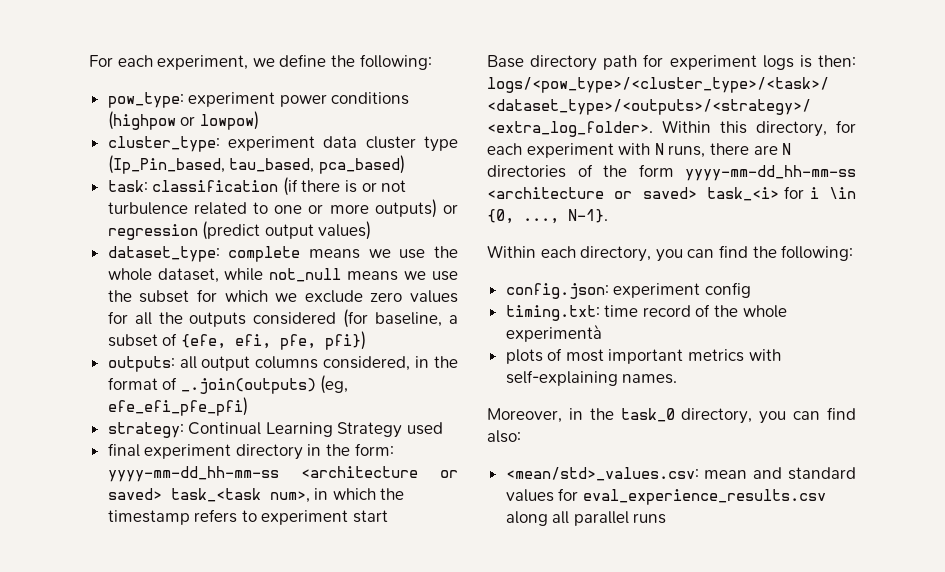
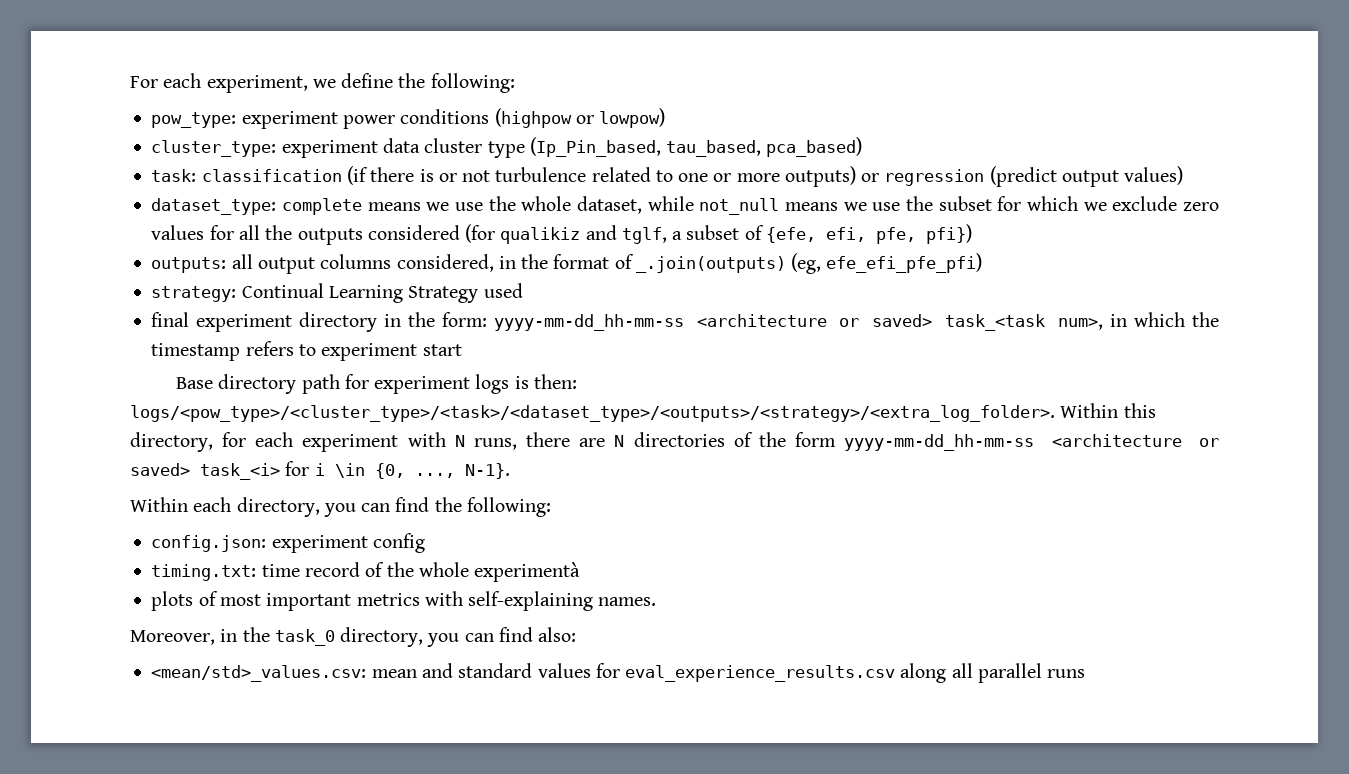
- dataset_type: complete means we use the whole dataset, while not_null means we use the subset for which we exclude zero values for all the outputs considered (for baseline, a subset of {efe, efi, pfe, pfi})
+ dataset_type: complete means we use the whole dataset, while not_null means we use the subset for which we exclude zero values for all the outputs considered (for qualikiz and tglf, a subset of {efe, efi, pfe, pfi})

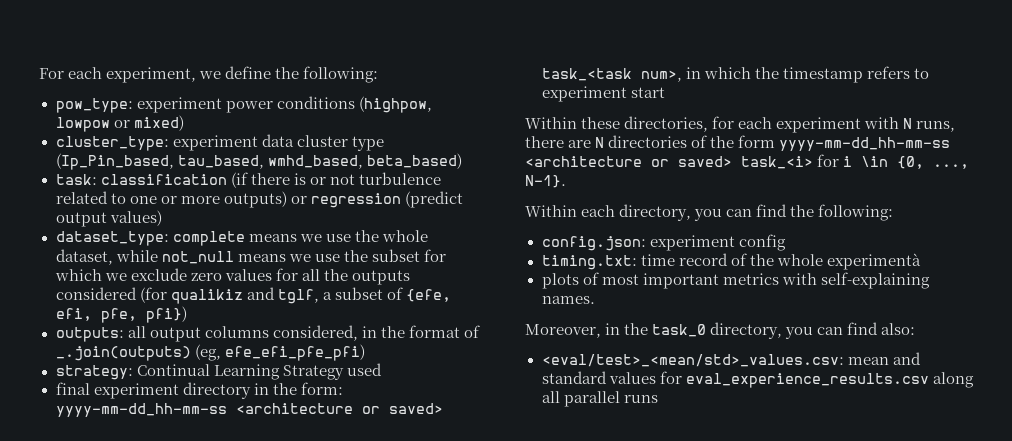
- pow_type: experiment power conditions (highpow or lowpow)
+ pow_type: experiment power conditions (highpow, lowpow or mixed)
- cluster_type: experiment data cluster type (Ip_Pin_based, tau_based, pca_based)
+ cluster_type: experiment data cluster type (Ip_Pin_based, tau_based, wmhd_based, beta_based)
- Base directory path for experiment logs is then: logs/<pow_type>/<cluster_type>/<task>/<dataset_type>/<outputs>/<strategy>/<extra_log_folder>. Within this directory, for each experiment with N runs, there are N directories of the form yyyy-mm-dd_hh-mm-ss <architecture or saved> task_<i> for i \in {0, ..., N-1}.
+ Within these directories, for each experiment with N runs, there are N directories of the form yyyy-mm-dd_hh-mm-ss <architecture or saved> task_<i> for i \in {0, ..., N-1}.
- <mean/std>_values.csv: mean and standard values for eval_experience_results.csv along all parallel runs
+ <eval/test>_<mean/std>_values.csv: mean and standard values for eval_experience_results.csv along all parallel runs

